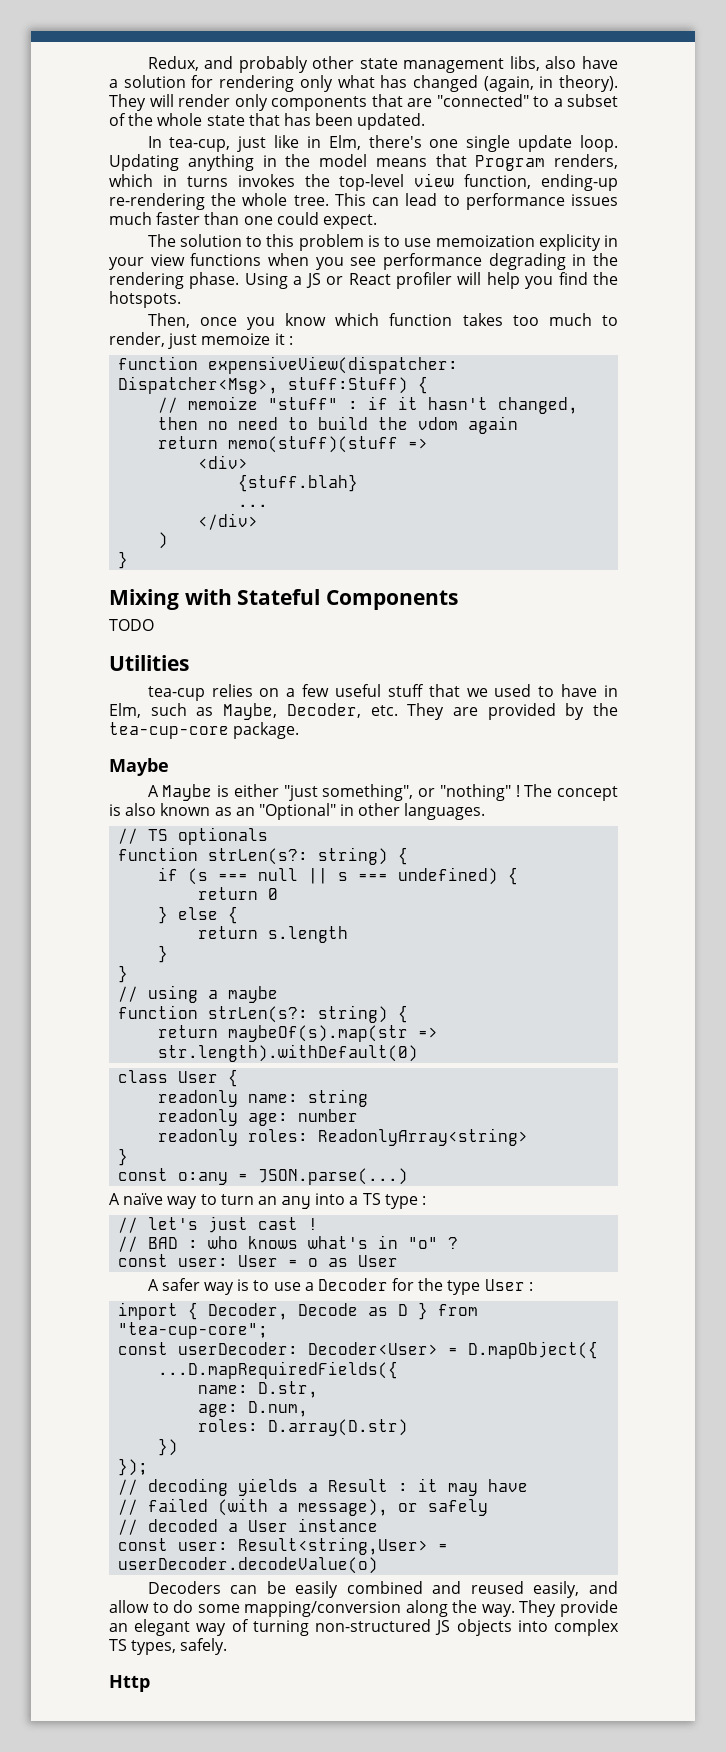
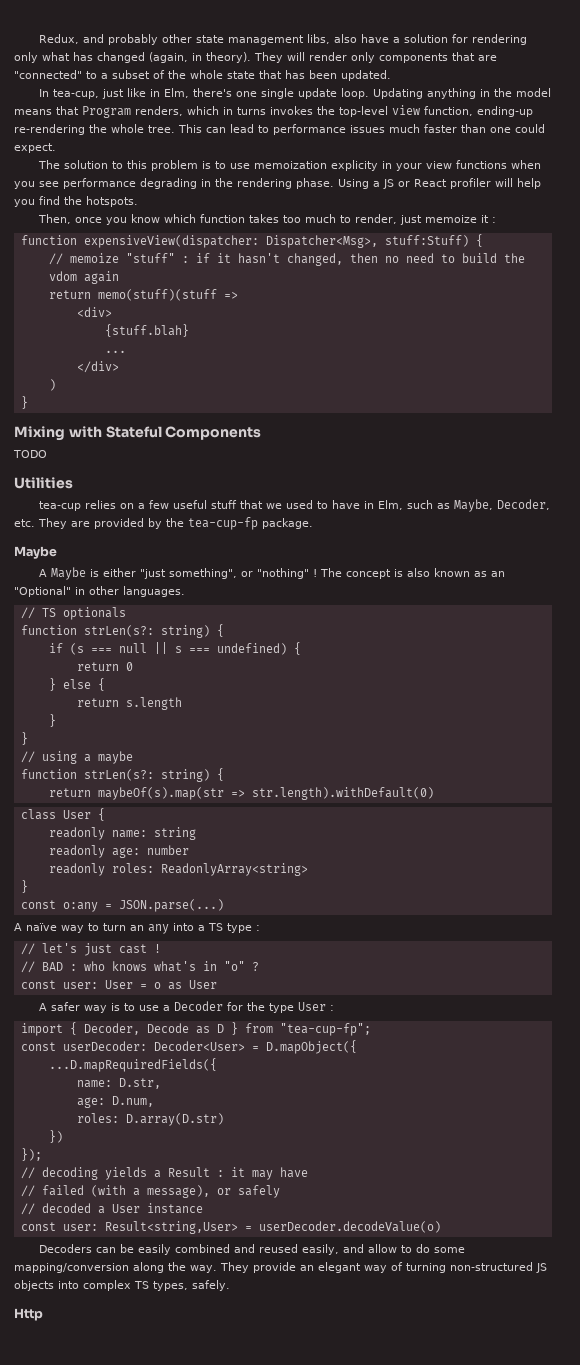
- tea-cup relies on a few useful stuff that we used to have in Elm, such as Maybe, Decoder, etc. They are provided by the tea-cup-core package.
+ tea-cup relies on a few useful stuff that we used to have in Elm, such as Maybe, Decoder, etc. They are provided by the tea-cup-fp package.
- import { Decoder, Decode as D } from "tea-cup-core";
+ import { Decoder, Decode as D } from "tea-cup-fp";

